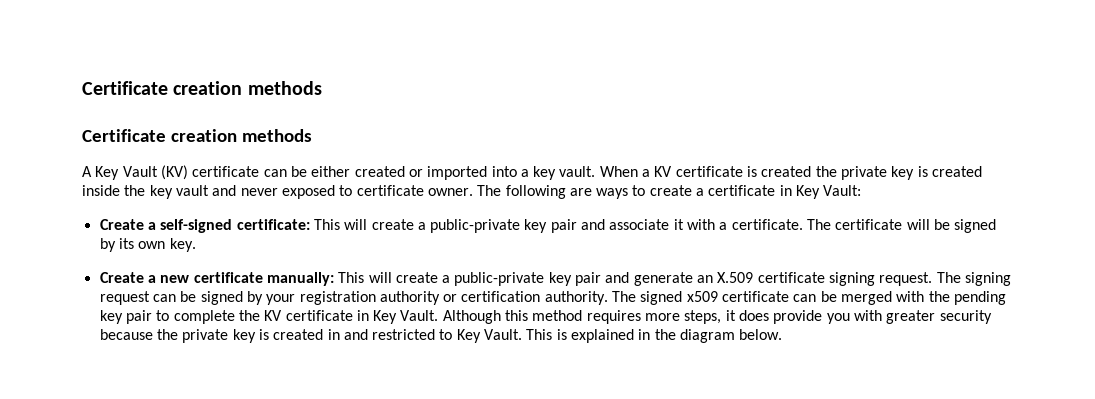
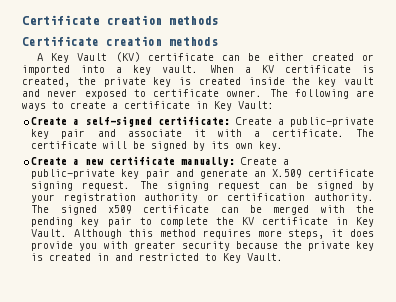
- When a KV certificate is created the private key is created inside the key vault and never exposed to certificate owner.
+ When a KV certificate is created, the private key is created inside the key vault and never exposed to certificate owner.
- Create a self-signed certificate: This will create a public-private key pair and associate it with a certificate.
+ Create a self-signed certificate: Create a public-private key pair and associate it with a certificate.
- Create a new certificate manually: This will create a public-private key pair and generate an X.509 certificate signing request.
+ Create a new certificate manually: Create a public-private key pair and generate an X.509 certificate signing request.
- This is explained in the diagram below.

